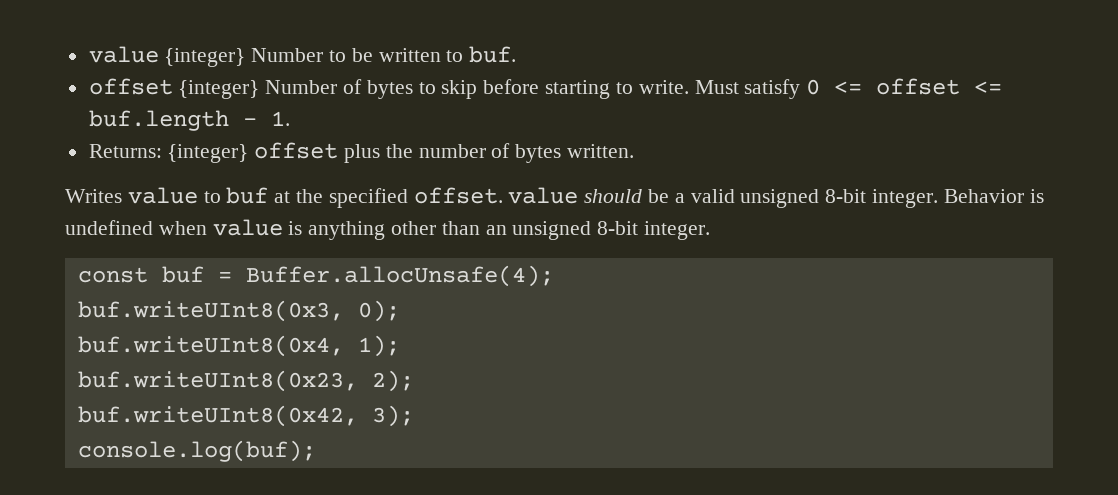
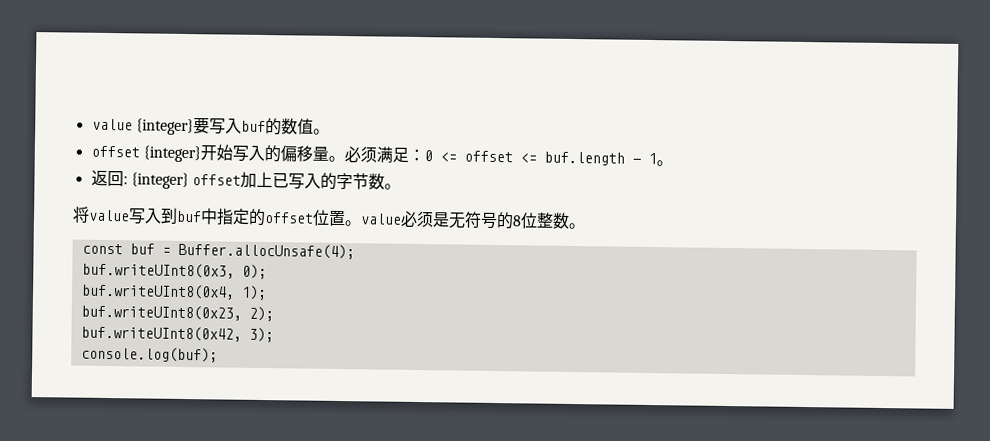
- value {integer} Number to be written to buf.
- offset {integer} Number of bytes to skip before starting to write. Must satisfy 0 <= offset <= buf.length - 1.
- Returns: {integer} offset plus the number of bytes written.
- Writes value to buf at the specified offset. value should be a valid unsigned 8-bit integer. Behavior is undefined when value is anything other than an unsigned 8-bit integer.
+ value {integer}要写入buf的数值。
+ offset {integer}开始写入的偏移量。必须满足：0 <= offset <= buf.length - 1。
+ 返回: {integer} offset加上已写入的字节数。
+ 将value写入到buf中指定的offset位置。value必须是无符号的8位整数。

